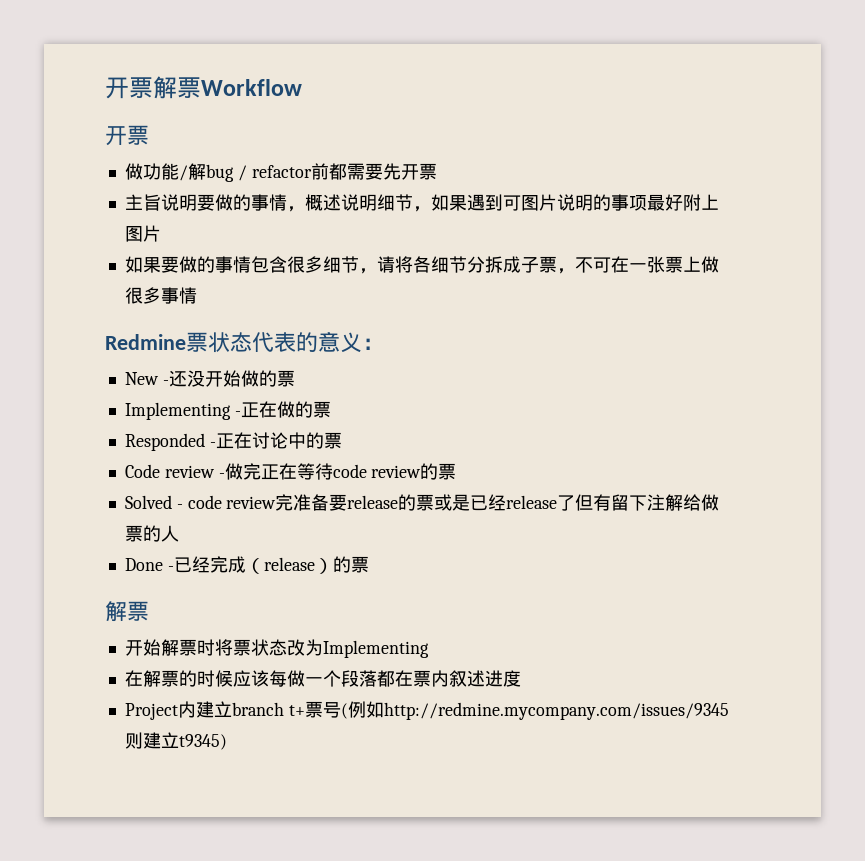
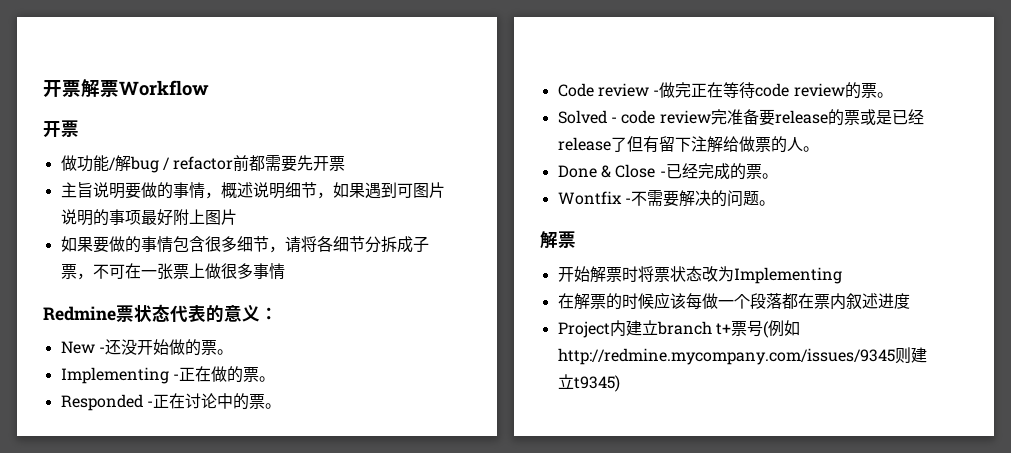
- New -还没开始做的票
+ New -还没开始做的票。
- Implementing -正在做的票
+ Implementing -正在做的票。
- Responded -正在讨论中的票
+ Responded -正在讨论中的票。
- Code review -做完正在等待code review的票
+ Code review -做完正在等待code review的票。
- Solved - code review完准备要release的票或是已经release了但有留下注解给做票的人
+ Solved - code review完准备要release的票或是已经release了但有留下注解给做票的人。
- Done -已经完成（release）的票
+ Done & Close -已经完成的票。
+ Wontfix -不需要解决的问题。

